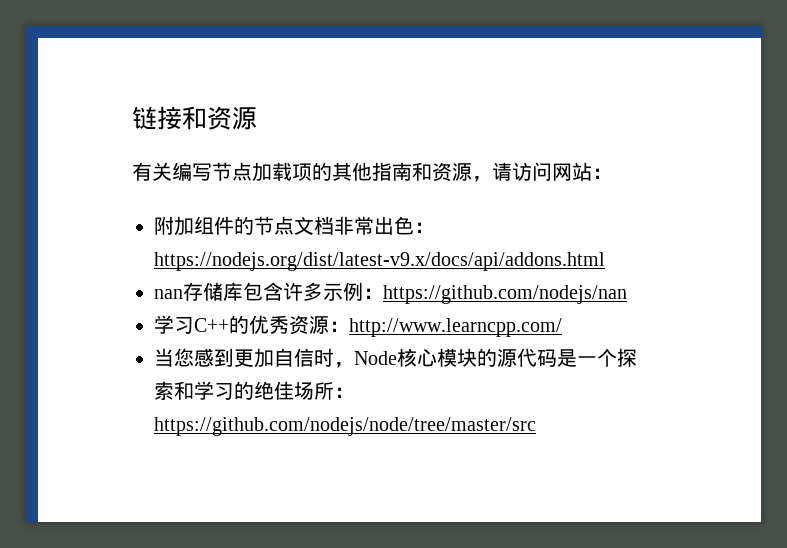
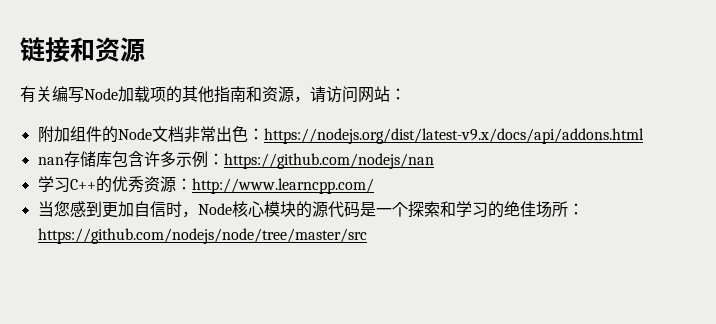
- 有关编写节点加载项的其他指南和资源，请访问网站：
+ 有关编写Node加载项的其他指南和资源，请访问网站：
- 附加组件的节点文档非常出色：https://nodejs.org/dist/latest-v9.x/docs/api/addons.html
+ 附加组件的Node文档非常出色：https://nodejs.org/dist/latest-v9.x/docs/api/addons.html

